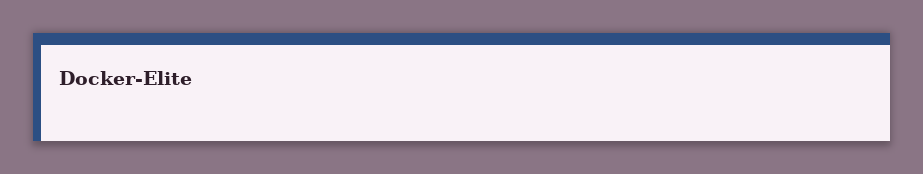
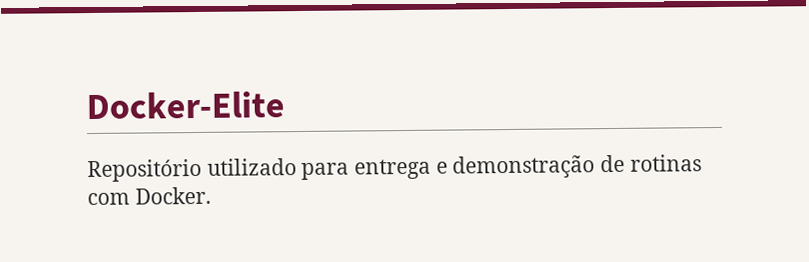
+ Repositório utilizado para entrega e demonstração de rotinas com Docker.

